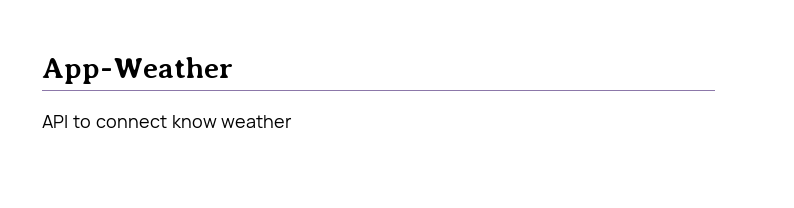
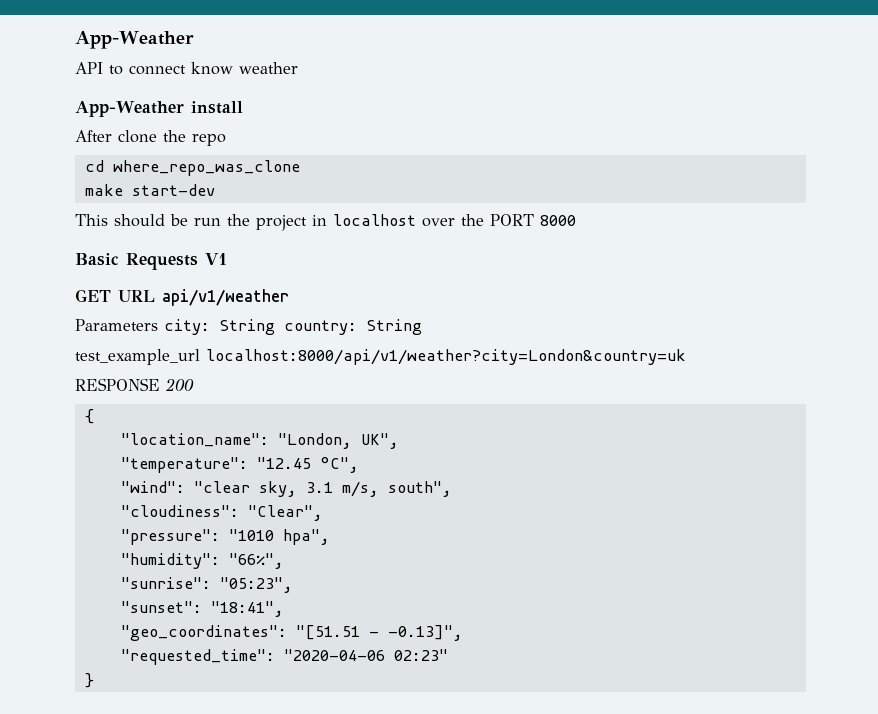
+ App-Weather install
+ After clone the repo
+ cd where_repo_was_clone
+ make start-dev
+ This should be run the project in localhost over the PORT 8000
+ Basic Requests V1
+ GET URL api/v1/weather
+ Parameters city: String country: String
+ test_example_url localhost:8000/api/v1/weather?city=London&country=uk
+ RESPONSE 200
+ {
+ "location_name": "London, UK",
+ "temperature": "12.45 °C",
+ "wind": "clear sky, 3.1 m/s, south",
+ "cloudiness": "Clear",
+ "pressure": "1010 hpa",
+ "humidity": "66%",
+ "sunrise": "05:23",
+ "sunset": "18:41",
+ "geo_coordinates": "[51.51 - -0.13]",
+ "requested_time": "2020-04-06 02:23"
+ }

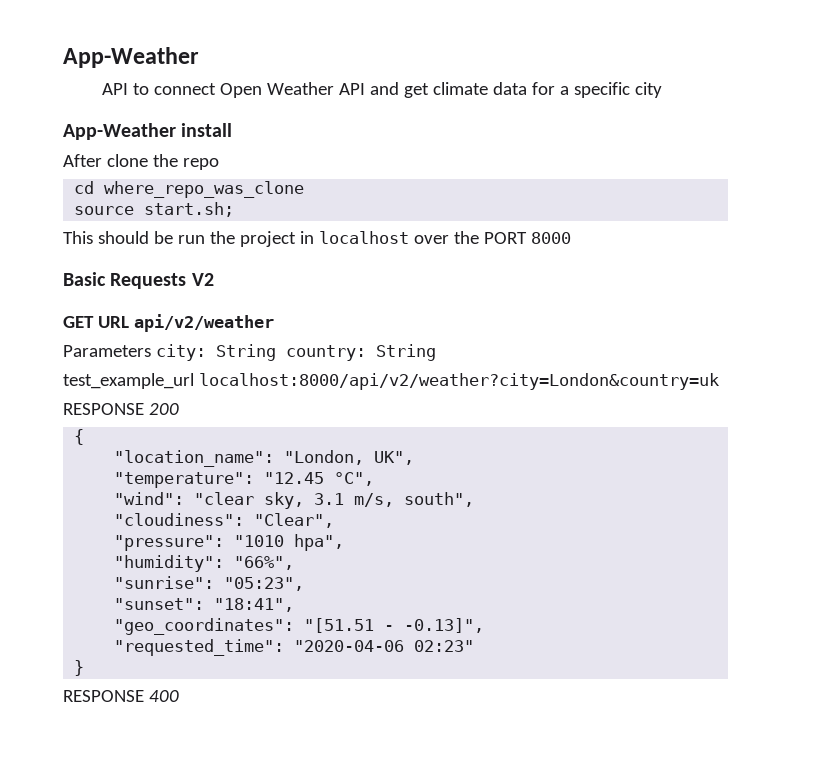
- API to connect know weather
+ API to connect Open Weather API and get climate data for a specific city
- make start-dev
+ source start.sh;
- Basic Requests V1
+ Basic Requests V2
- GET URL api/v1/weather
+ GET URL api/v2/weather
- test_example_url localhost:8000/api/v1/weather?city=London&country=uk
+ test_example_url localhost:8000/api/v2/weather?city=London&country=uk
+ RESPONSE 400

